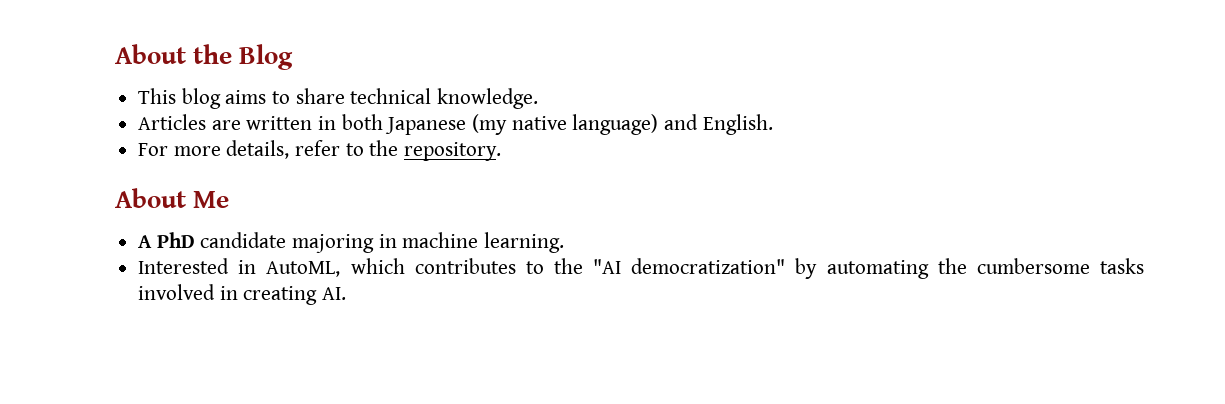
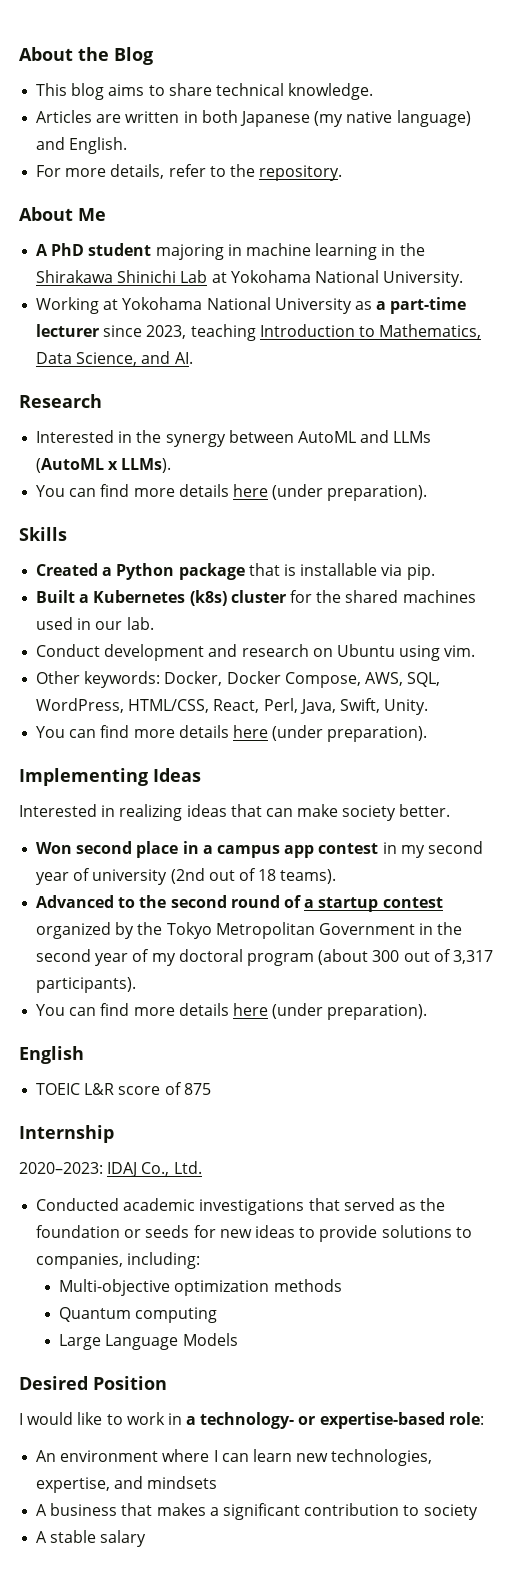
- A PhD candidate majoring in machine learning.
- Interested in AutoML, which contributes to the "AI democratization" by automating the cumbersome tasks involved in creating AI.
+ A PhD student majoring in machine learning in the Shirakawa Shinichi Lab at Yokohama National University.
+ Working at Yokohama National University as a part-time lecturer since 2023, teaching Introduction to Mathematics, Data Science, and AI.
+ Research
+ Interested in the synergy between AutoML and LLMs (AutoML x LLMs).
+ You can find more details here (under preparation).
+ Skills
+ Created a Python package that is installable via pip.
+ Built a Kubernetes (k8s) cluster for the shared machines used in our lab.
+ Conduct development and research on Ubuntu using vim.
+ Other keywords: Docker, Docker Compose, AWS, SQL, WordPress, HTML/CSS, React, Perl, Java, Swift, Unity.
+ You can find more details here (under preparation).
+ Implementing Ideas
+ Interested in realizing ideas that can make society better.
+ Won second place in a campus app contest in my second year of university (2nd out of 18 teams).
+ Advanced to the second round of a startup contest organized by the Tokyo Metropolitan Government in the second year of my doctoral program (about 300 out of 3,317 participants).
+ You can find more details here (under preparation).
+ English
+ TOEIC L&R score of 875
+ Internship
+ 2020–2023: IDAJ Co., Ltd.
+ Conducted academic investigations that served as the foundation or seeds for new ideas to provide solutions to companies, including:
+ Multi-objective optimization methods
+ Quantum computing
+ Large Language Models
+ Desired Position
+ I would like to work in a technology- or expertise-based role:
+ An environment where I can learn new technologies, expertise, and mindsets
+ A business that makes a significant contribution to society
+ A stable salary

